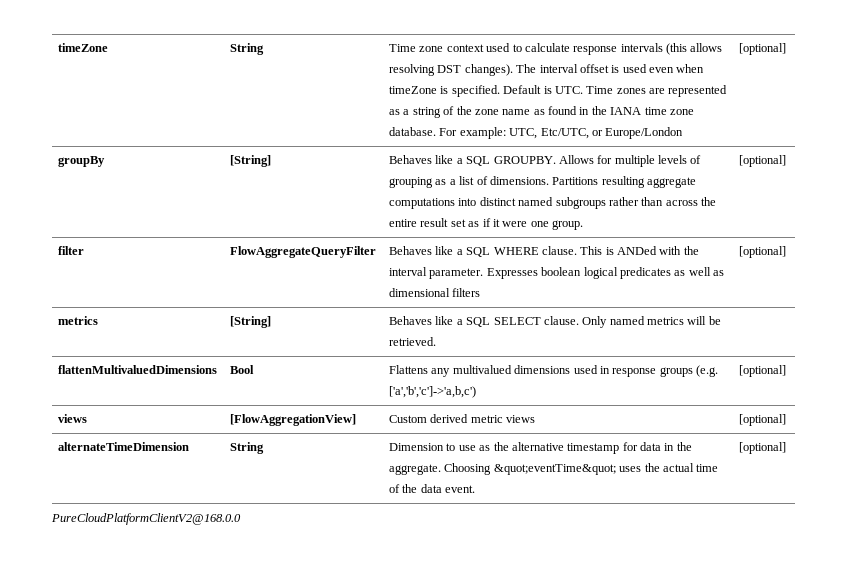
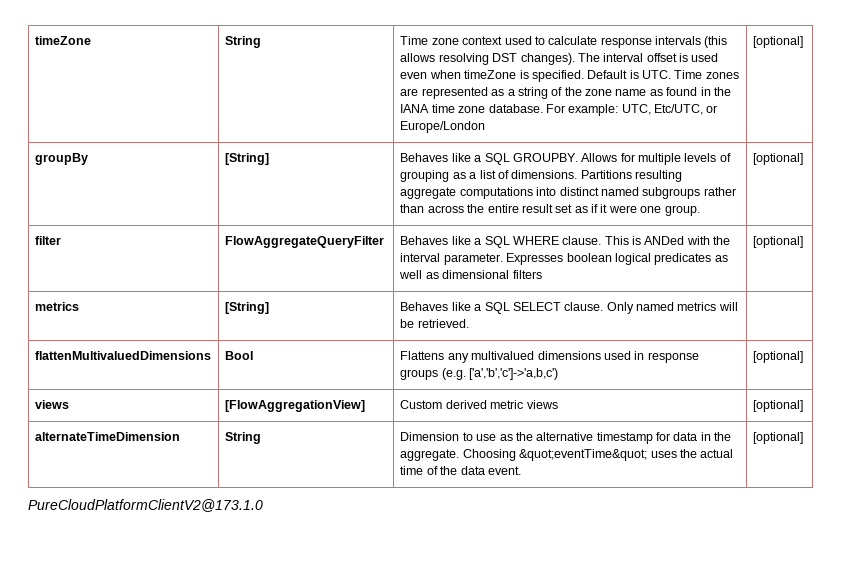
- PureCloudPlatformClientV2@168.0.0
+ PureCloudPlatformClientV2@173.1.0

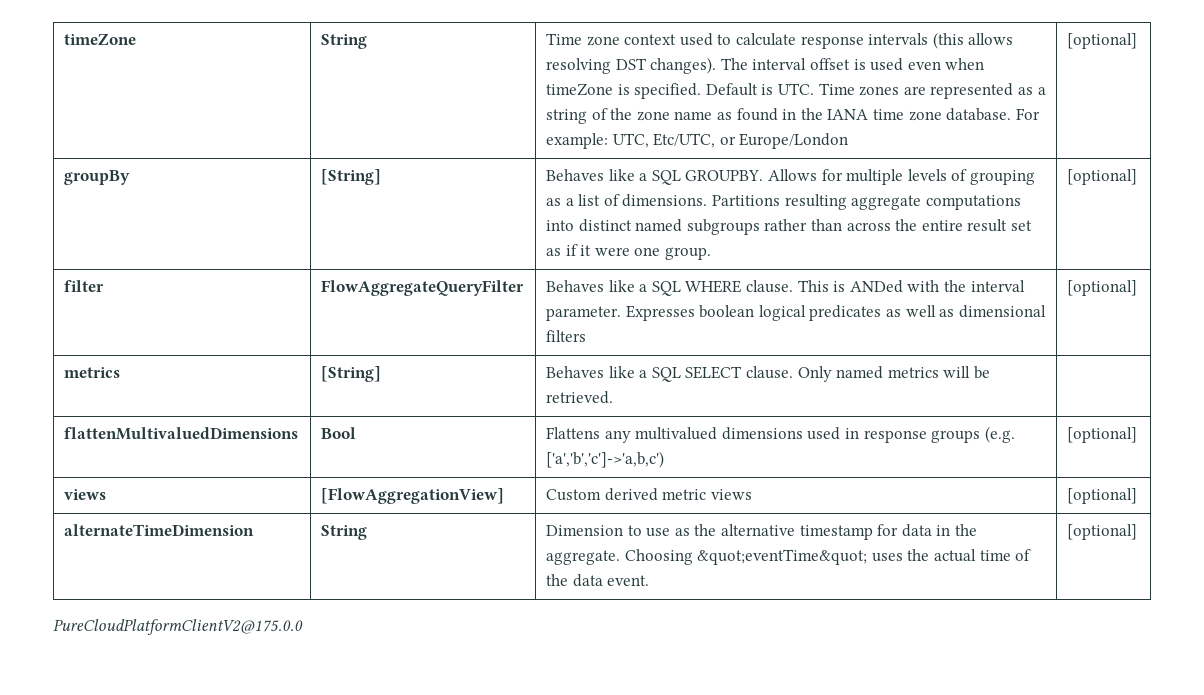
- PureCloudPlatformClientV2@173.1.0
+ PureCloudPlatformClientV2@175.0.0

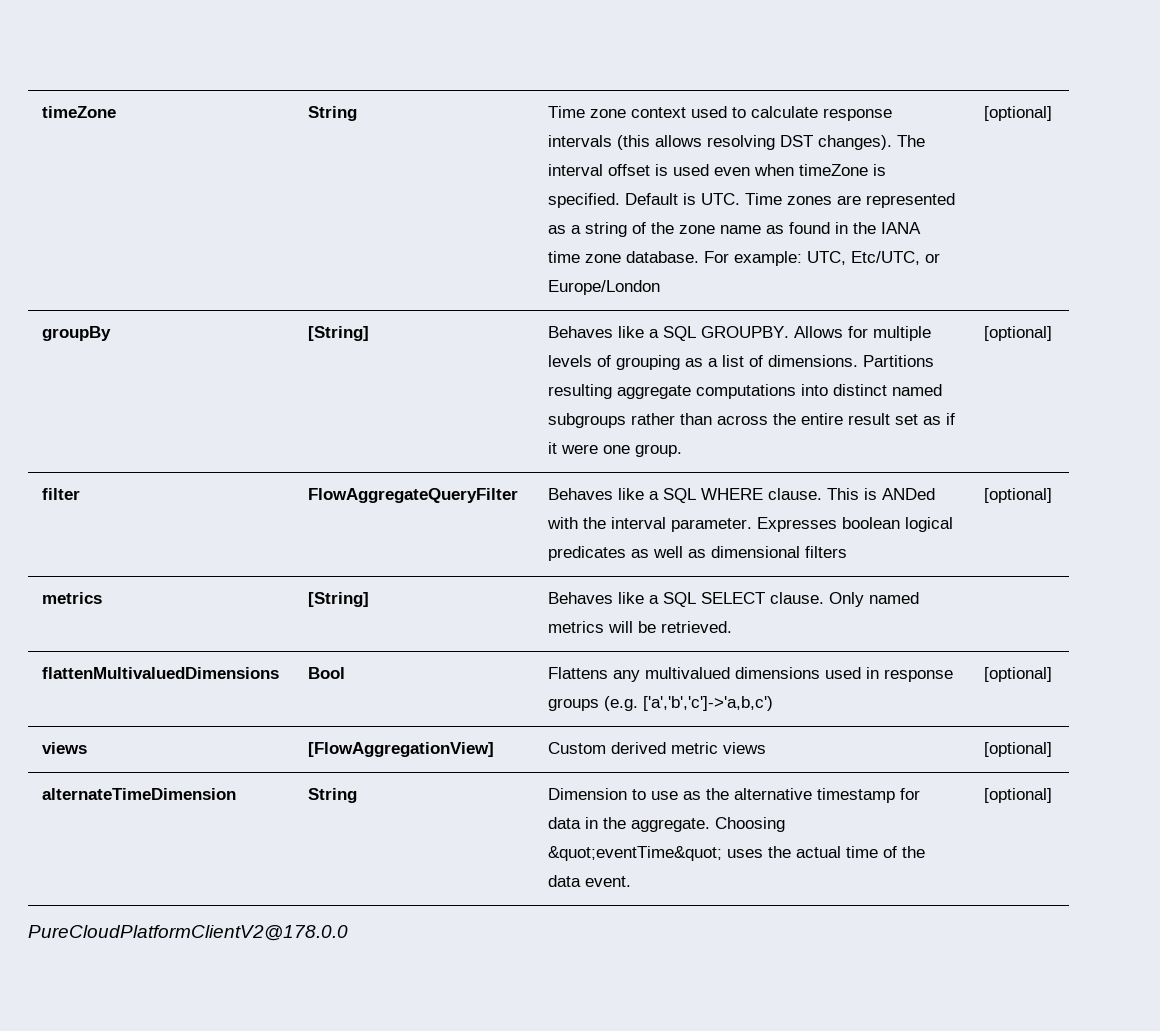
- PureCloudPlatformClientV2@175.0.0
+ PureCloudPlatformClientV2@178.0.0

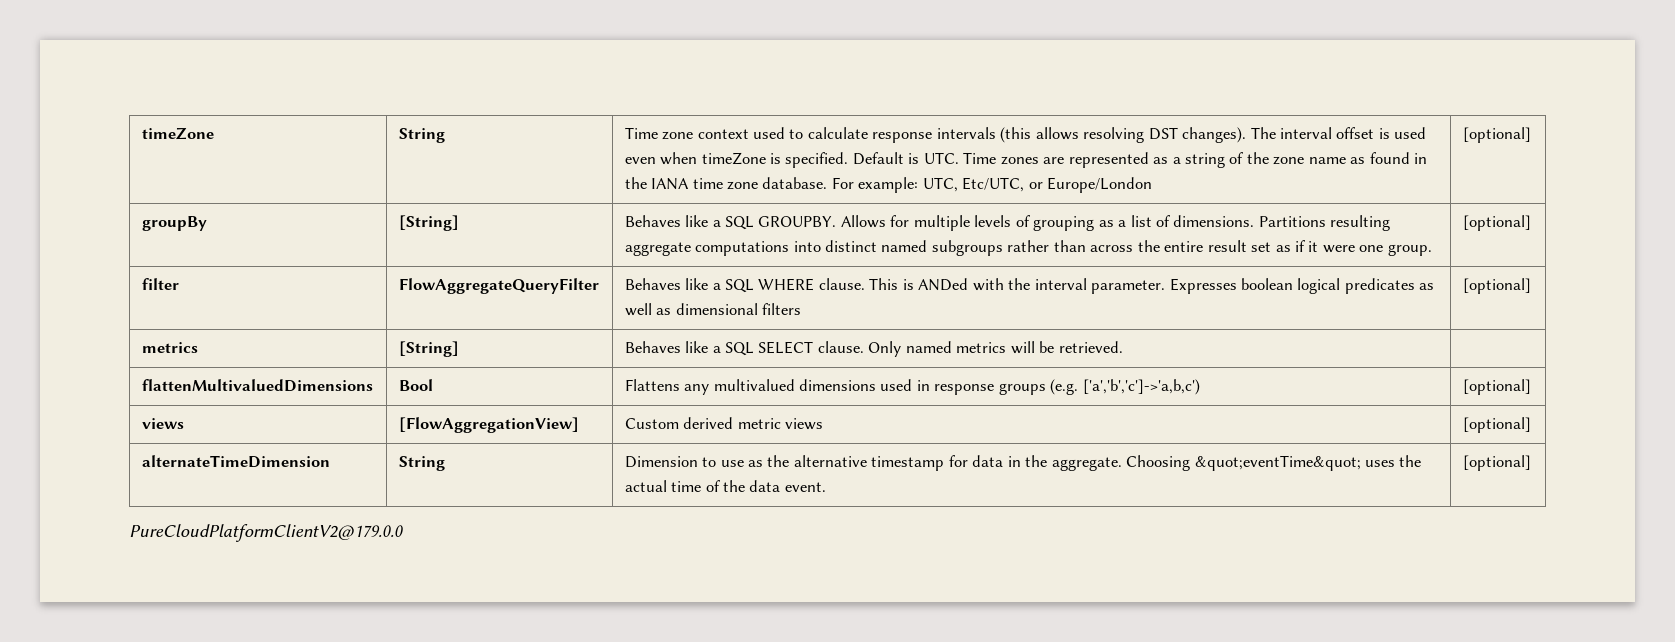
- PureCloudPlatformClientV2@178.0.0
+ PureCloudPlatformClientV2@179.0.0

